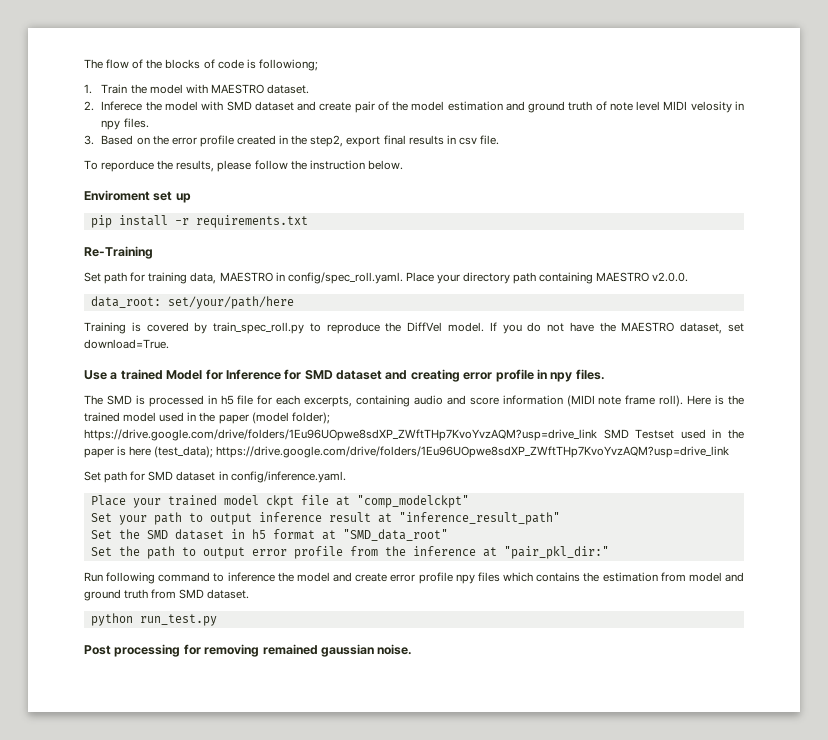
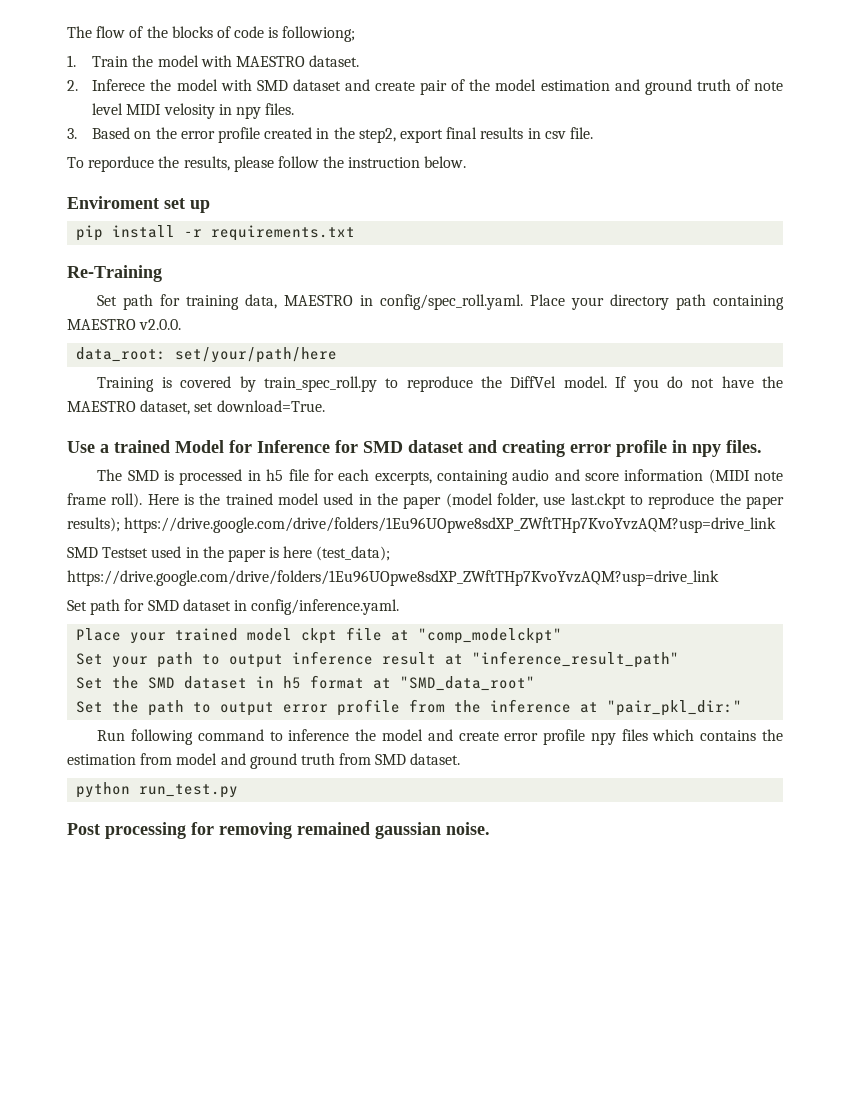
- Here is the trained model used in the paper (model folder); https://drive.google.com/drive/folders/1Eu96UOpwe8sdXP_ZWftTHp7KvoYvzAQM?usp=drive_link SMD Testset used in the paper is here (test_data); https://drive.google.com/drive/folders/1Eu96UOpwe8sdXP_ZWftTHp7KvoYvzAQM?usp=drive_link
+ Here is the trained model used in the paper (model folder, use last.ckpt to reproduce the paper results); https://drive.google.com/drive/folders/1Eu96UOpwe8sdXP_ZWftTHp7KvoYvzAQM?usp=drive_link
+ SMD Testset used in the paper is here (test_data); https://drive.google.com/drive/folders/1Eu96UOpwe8sdXP_ZWftTHp7KvoYvzAQM?usp=drive_link

